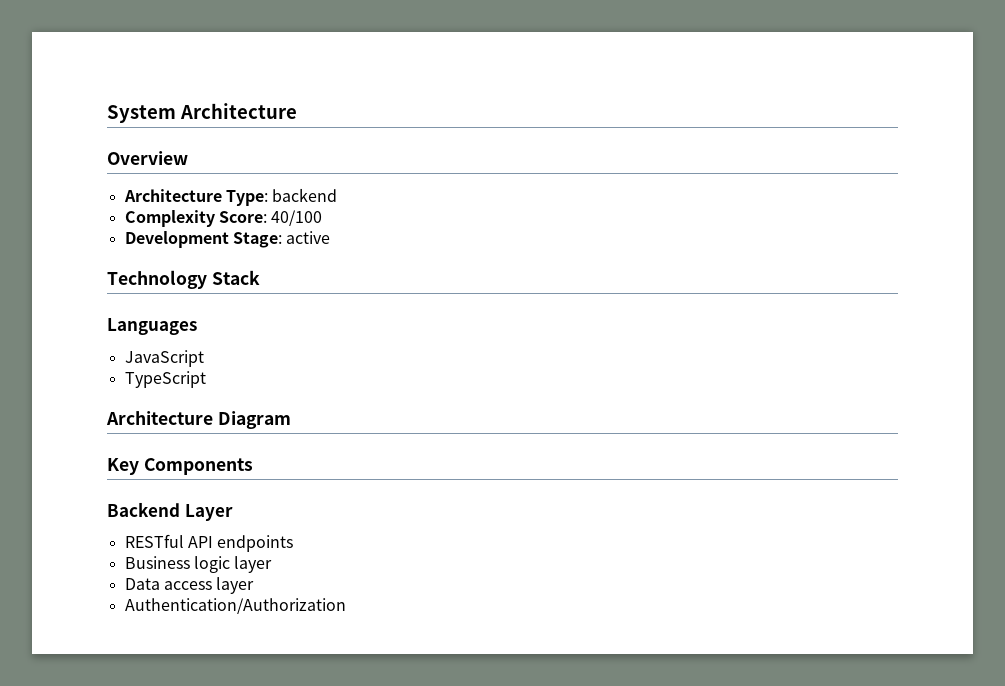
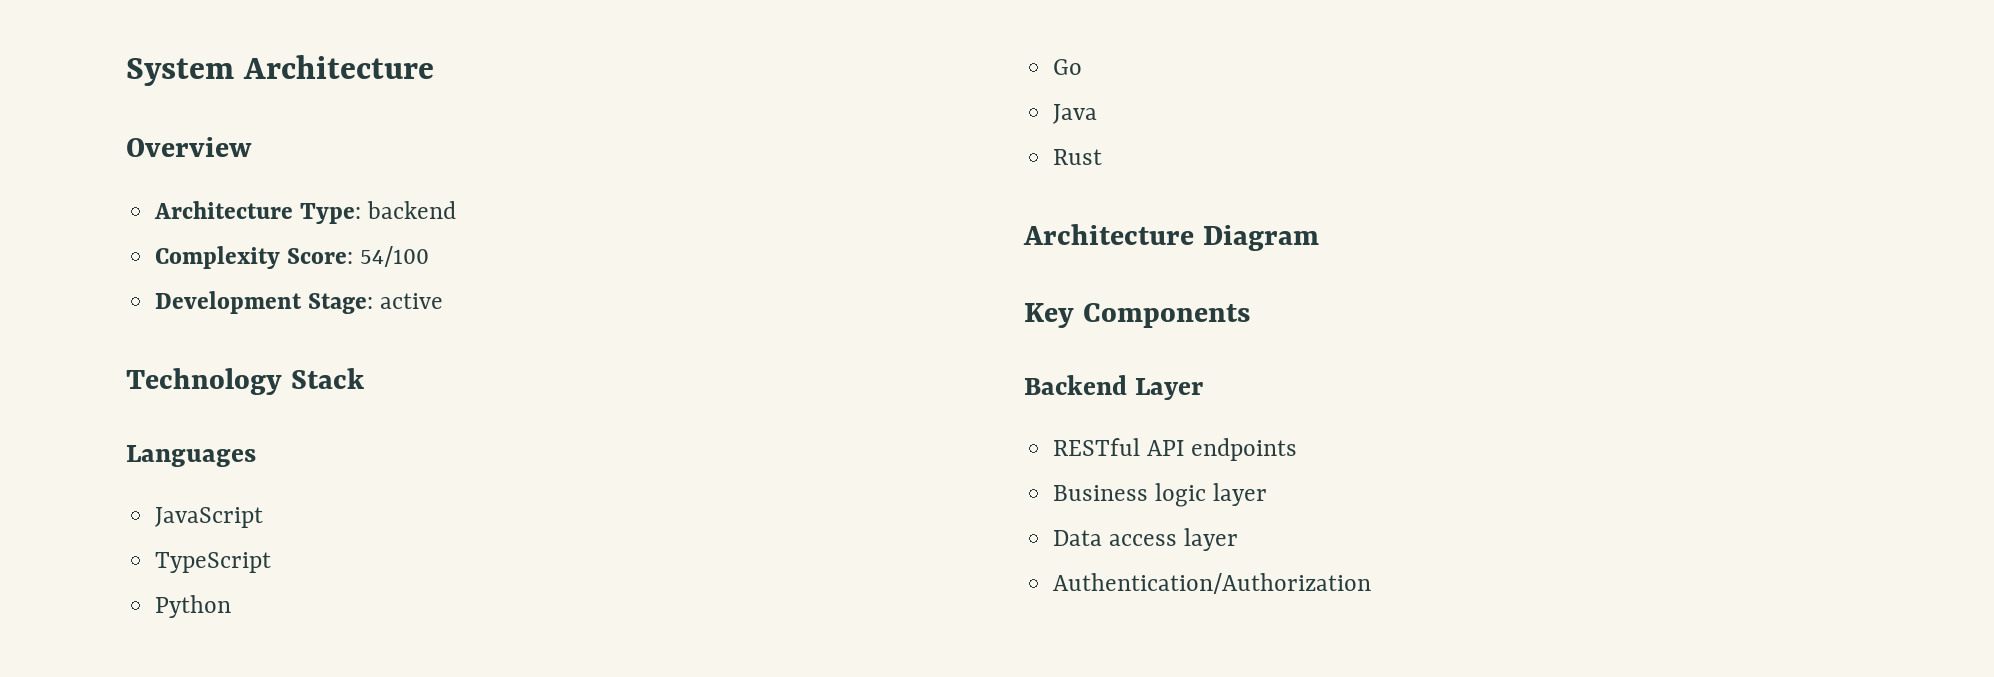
- Complexity Score: 40/100
+ Complexity Score: 54/100
+ Python
+ Go
+ Java
+ Rust

